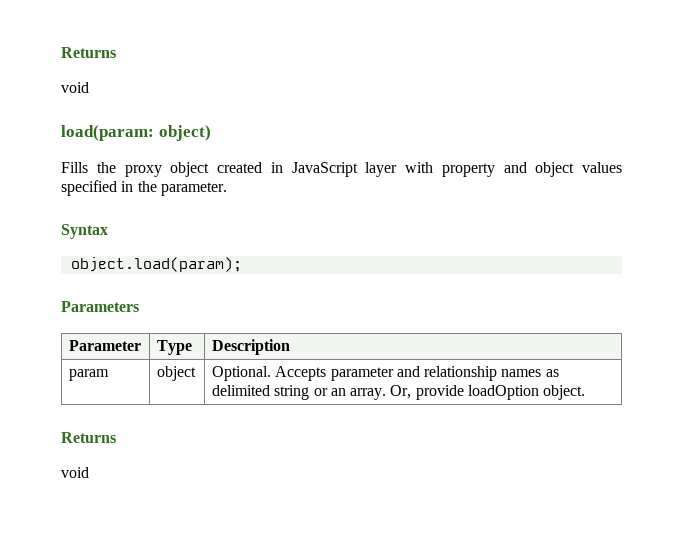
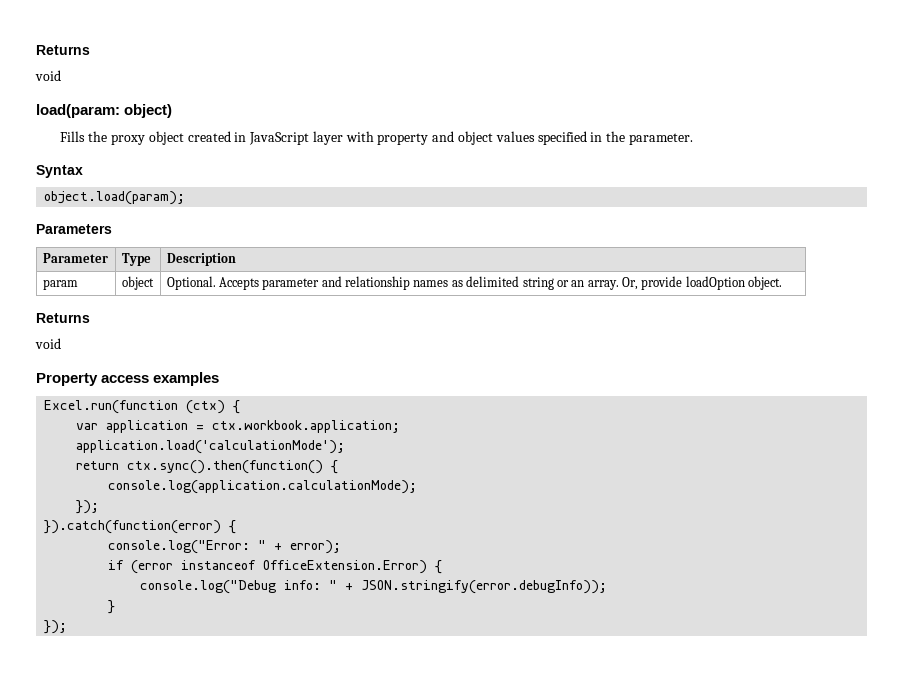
+ Property access examples
+ Excel.run(function (ctx) {
+ var application = ctx.workbook.application;
+ application.load('calculationMode');
+ return ctx.sync().then(function() {
+ console.log(application.calculationMode);
+ });
+ }).catch(function(error) {
+ console.log("Error: " + error);
+ if (error instanceof OfficeExtension.Error) {
+ console.log("Debug info: " + JSON.stringify(error.debugInfo));
+ }
+ });

